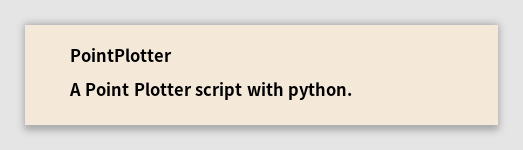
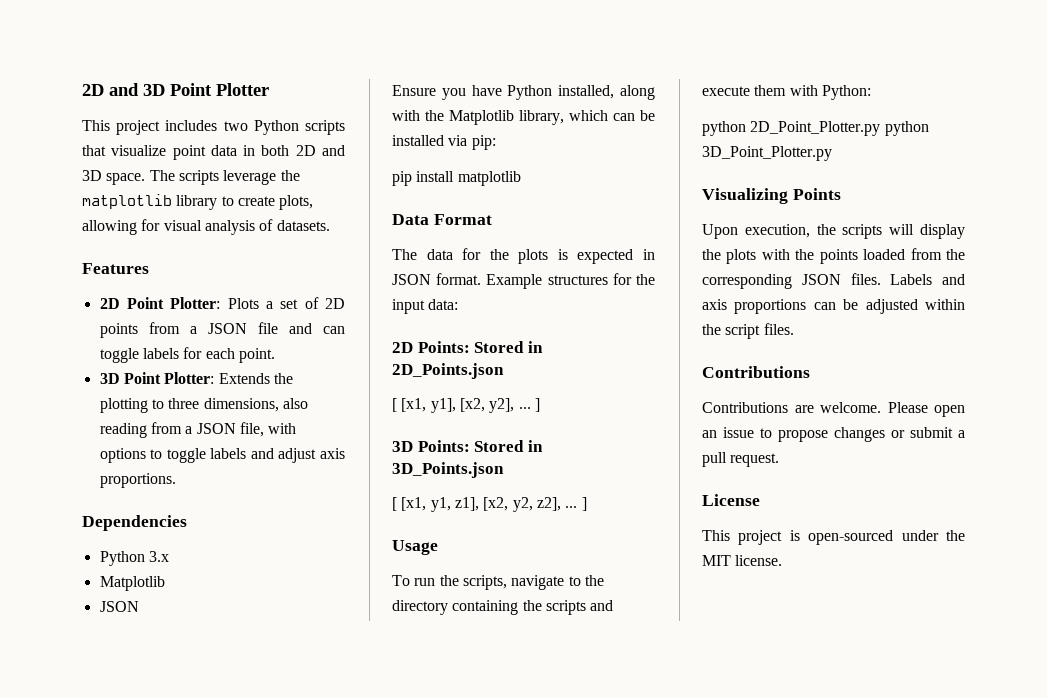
- PointPlotter
- A Point Plotter script with python.
+ 2D and 3D Point Plotter
+ This project includes two Python scripts that visualize point data in both 2D and 3D space. The scripts leverage the matplotlib library to create plots, allowing for visual analysis of datasets.
+ Features
+ 2D Point Plotter: Plots a set of 2D points from a JSON file and can toggle labels for each point.
+ 3D Point Plotter: Extends the plotting to three dimensions, also reading from a JSON file, with options to toggle labels and adjust axis proportions.
+ Dependencies
+ Python 3.x
+ Matplotlib
+ JSON
+ Ensure you have Python installed, along with the Matplotlib library, which can be installed via pip:
+ pip install matplotlib
+ Data Format
+ The data for the plots is expected in JSON format. Example structures for the input data:
+ 2D Points: Stored in 2D_Points.json
+ [ [x1, y1], [x2, y2], ... ]
+ 3D Points: Stored in 3D_Points.json
+ [ [x1, y1, z1], [x2, y2, z2], ... ]
+ Usage
+ To run the scripts, navigate to the directory containing the scripts and execute them with Python:
+ python 2D_Point_Plotter.py python 3D_Point_Plotter.py
+ Visualizing Points
+ Upon execution, the scripts will display the plots with the points loaded from the corresponding JSON files. Labels and axis proportions can be adjusted within the script files.
+ Contributions
+ Contributions are welcome. Please open an issue to propose changes or submit a pull request.
+ License
+ This project is open-sourced under the MIT license.

